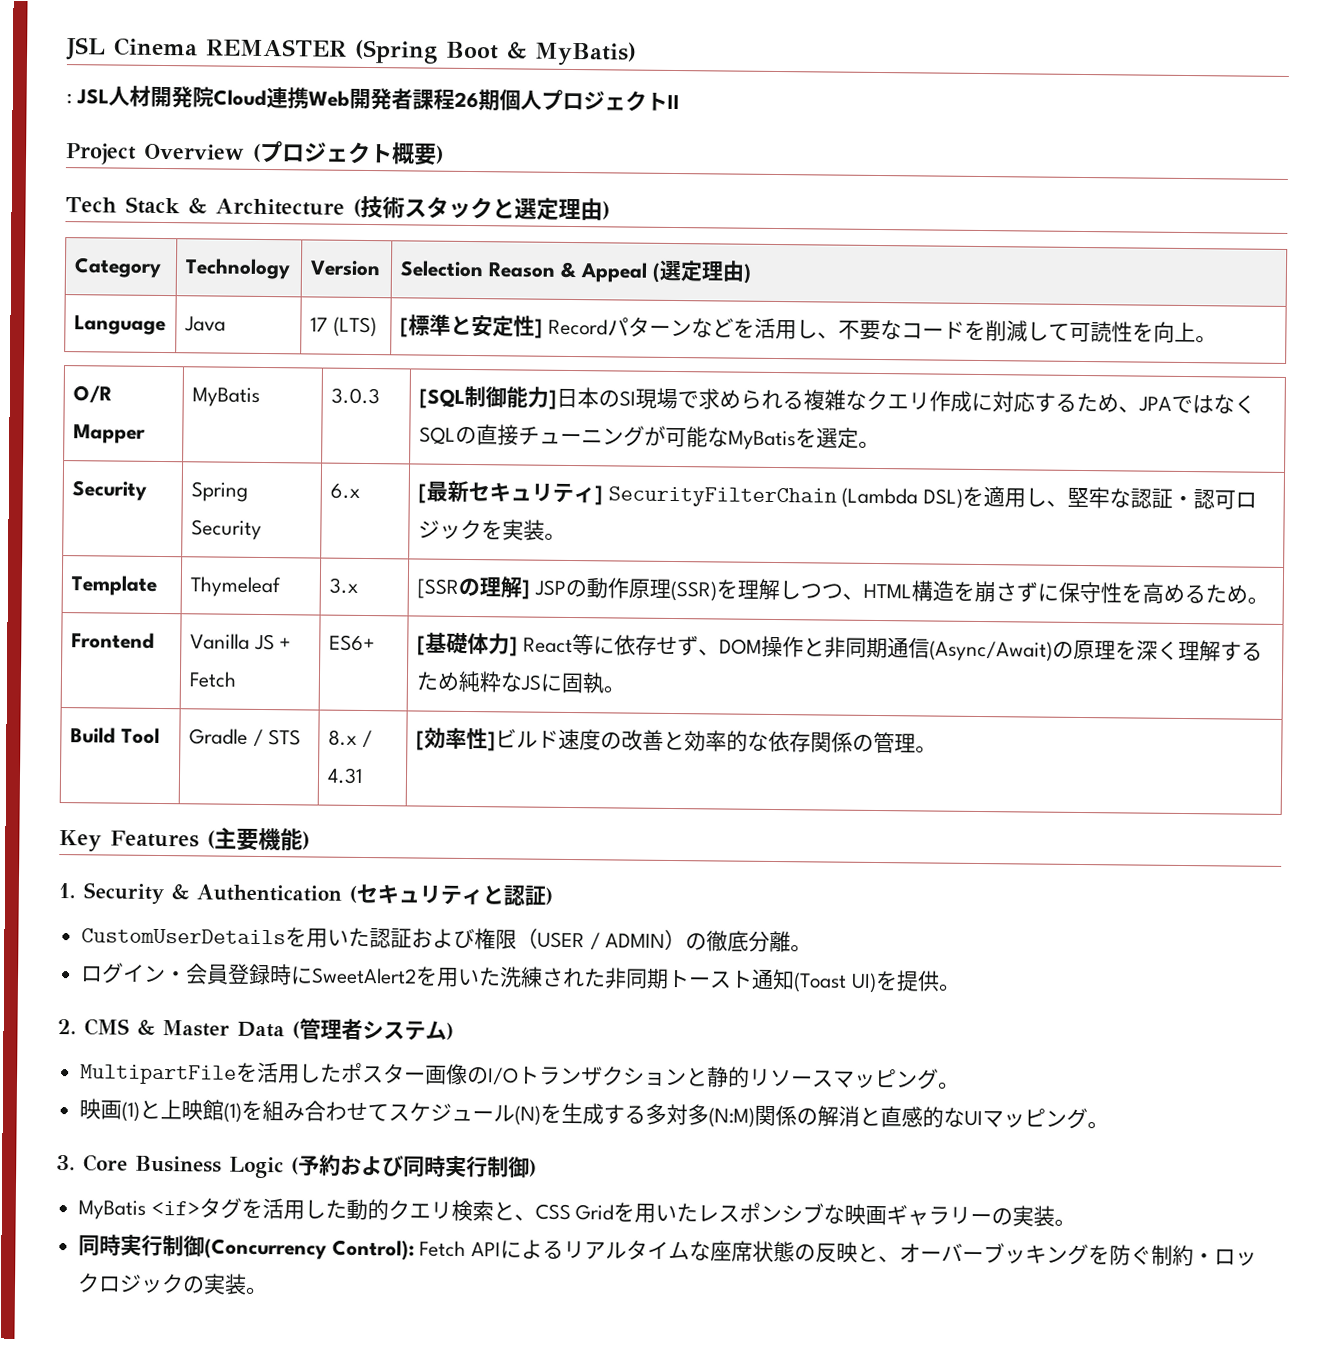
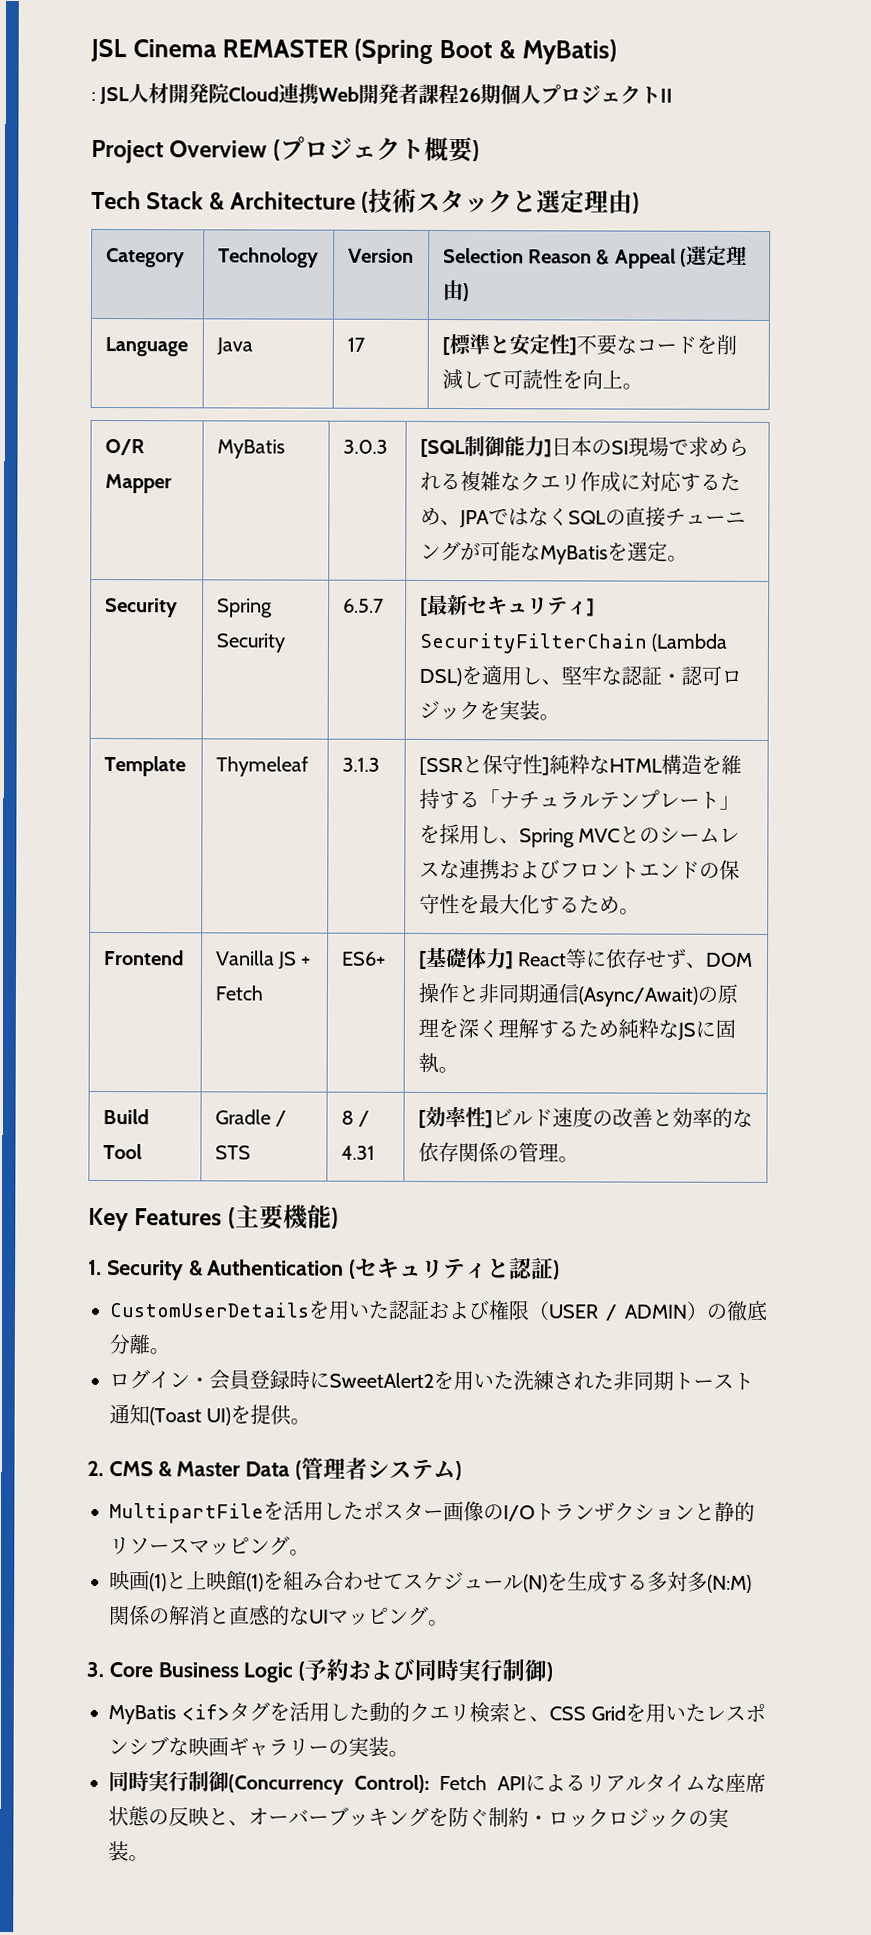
- Language | Java | 17 (LTS) | [標準と安定性] Recordパターンなどを活用し、不要なコードを削減して可読性を向上。
+ Language | Java | 17 | [標準と安定性]不要なコードを削減して可読性を向上。
- Security | Spring Security | 6.x | [最新セキュリティ] SecurityFilterChain (Lambda DSL)を適用し、堅牢な認証・認可ロジックを実装。
+ Security | Spring Security | 6.5.7 | [最新セキュリティ] SecurityFilterChain (Lambda DSL)を適用し、堅牢な認証・認可ロジックを実装。
- 3.x
+ 3.1.3
- [SSRの理解] JSPの動作原理(SSR)を理解しつつ、HTML構造を崩さずに保守性を高めるため。
+ [SSRと保守性]純粋なHTML構造を維持する「ナチュラルテンプレート」を採用し、Spring MVCとのシームレスな連携およびフロントエンドの保守性を最大化するため。
- Build Tool | Gradle / STS | 8.x / 4.31 | [効率性]ビルド速度の改善と効率的な依存関係の管理。
+ Build Tool | Gradle / STS | 8 / 4.31 | [効率性]ビルド速度の改善と効率的な依存関係の管理。

